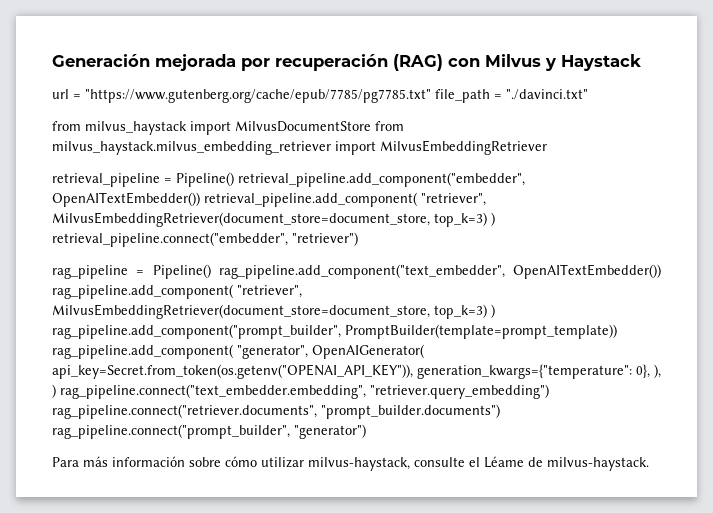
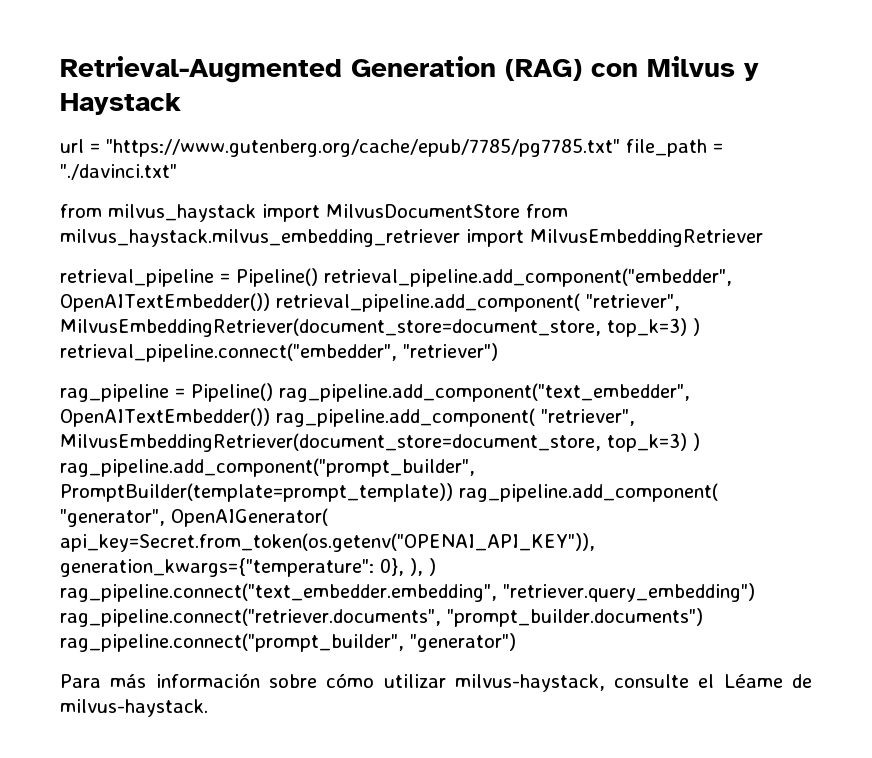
- Generación mejorada por recuperación (RAG) con Milvus y Haystack
+ Retrieval-Augmented Generation (RAG) con Milvus y Haystack

